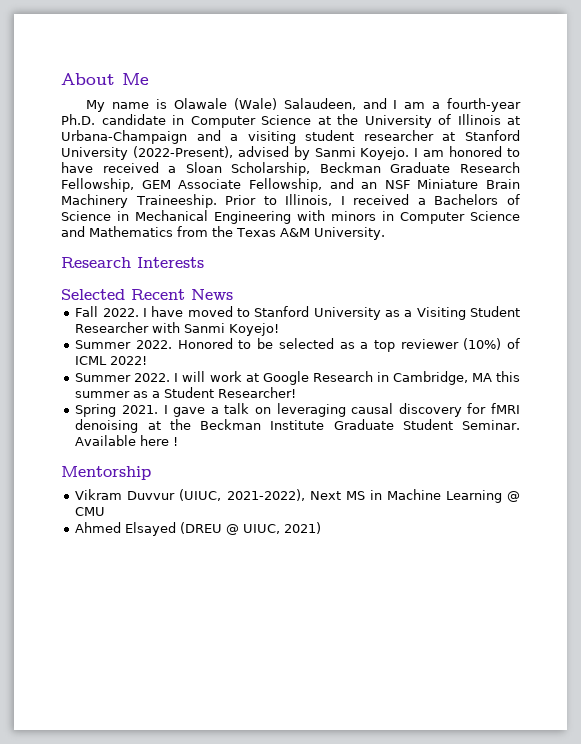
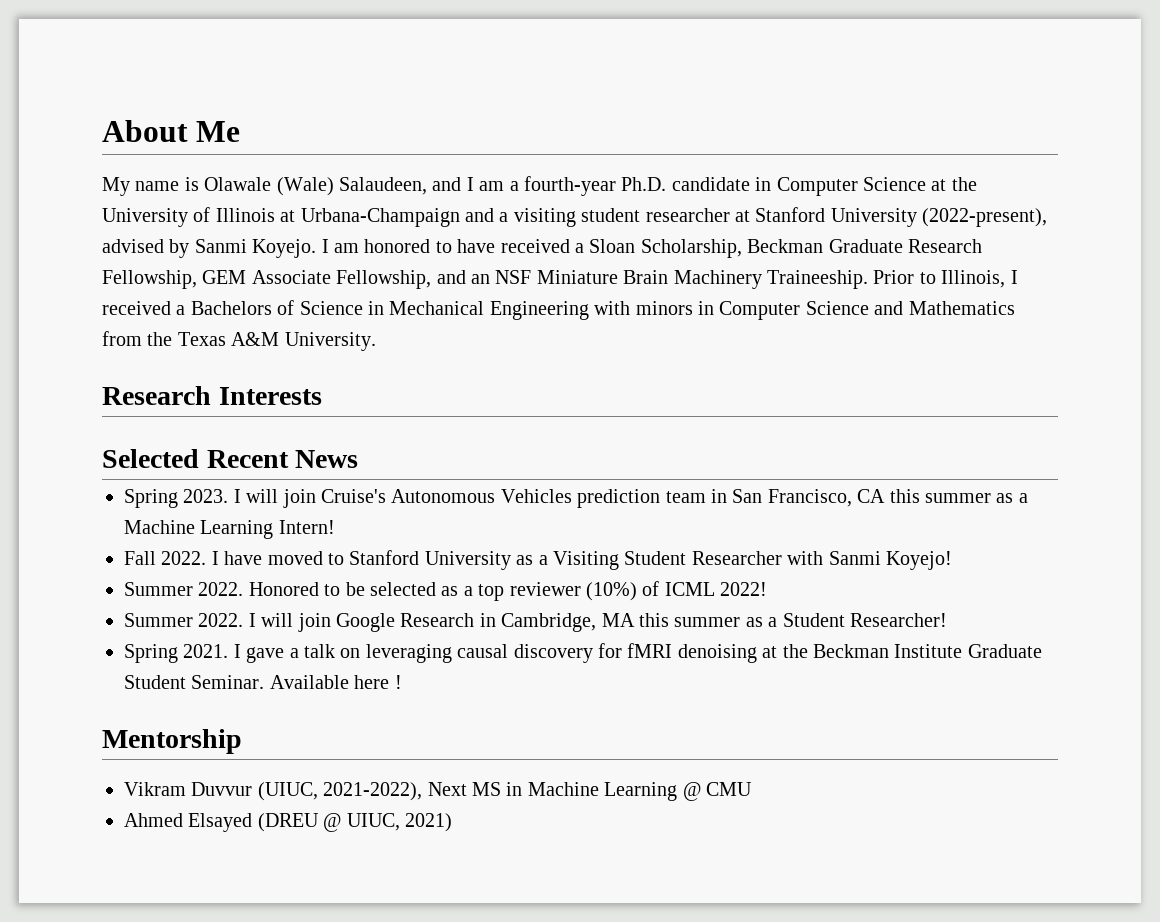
- My name is Olawale (Wale) Salaudeen, and I am a fourth-year Ph.D. candidate in Computer Science at the University of Illinois at Urbana-Champaign and a visiting student researcher at Stanford University (2022-Present), advised by Sanmi Koyejo.
+ My name is Olawale (Wale) Salaudeen, and I am a fourth-year Ph.D. candidate in Computer Science at the University of Illinois at Urbana-Champaign and a visiting student researcher at Stanford University (2022-present), advised by Sanmi Koyejo.
+ Spring 2023. I will join Cruise's Autonomous Vehicles prediction team in San Francisco, CA this summer as a Machine Learning Intern!
- I will work at Google Research in Cambridge, MA this summer as a Student Researcher!
+ I will join Google Research in Cambridge, MA this summer as a Student Researcher!

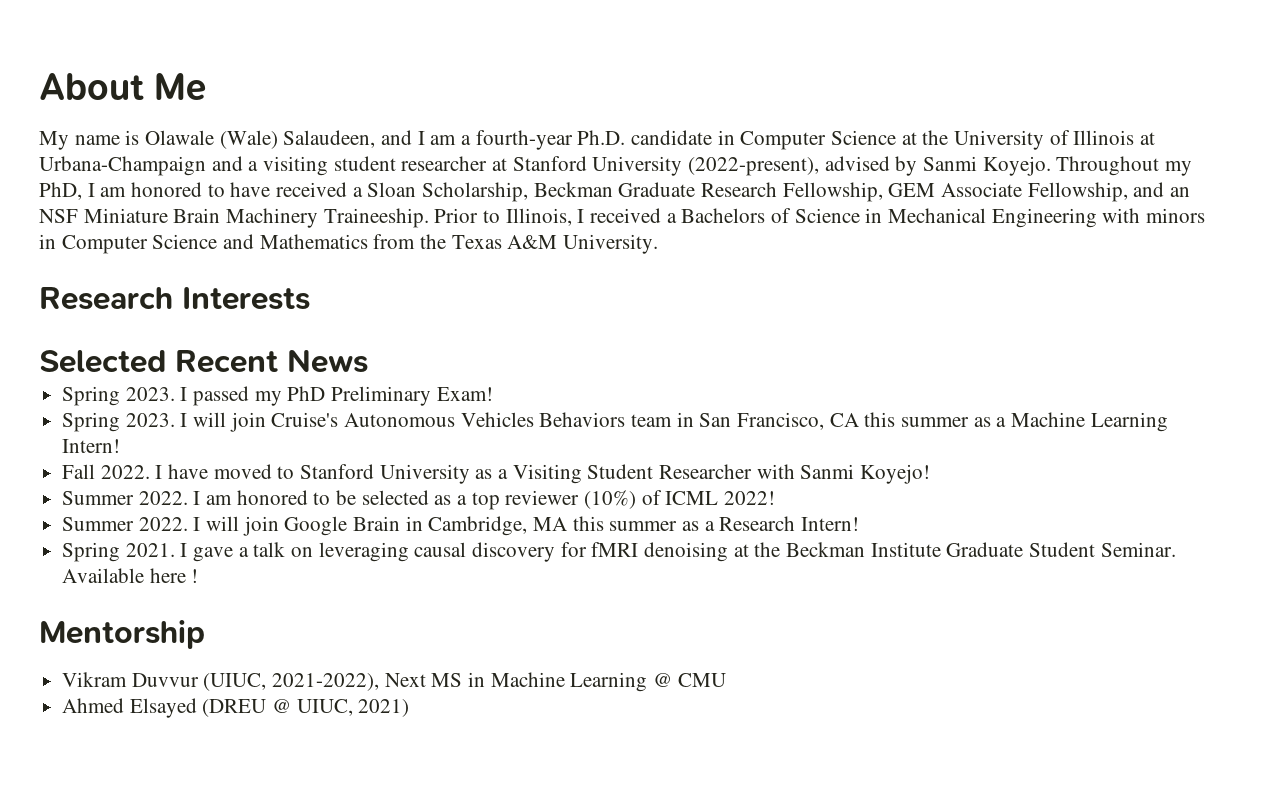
- I am honored to have received a Sloan Scholarship, Beckman Graduate Research Fellowship, GEM Associate Fellowship, and an NSF Miniature Brain Machinery Traineeship.
+ Throughout my PhD, I am honored to have received a Sloan Scholarship, Beckman Graduate Research Fellowship, GEM Associate Fellowship, and an NSF Miniature Brain Machinery Traineeship.
+ Spring 2023. I passed my PhD Preliminary Exam!
- I will join Cruise's Autonomous Vehicles prediction team in San Francisco, CA this summer as a Machine Learning Intern!
+ I will join Cruise's Autonomous Vehicles Behaviors team in San Francisco, CA this summer as a Machine Learning Intern!
- Honored to be selected as a top reviewer (10%) of ICML 2022!
+ I am honored to be selected as a top reviewer (10%) of ICML 2022!
- I will join Google Research in Cambridge, MA this summer as a Student Researcher!
+ I will join Google Brain in Cambridge, MA this summer as a Research Intern!

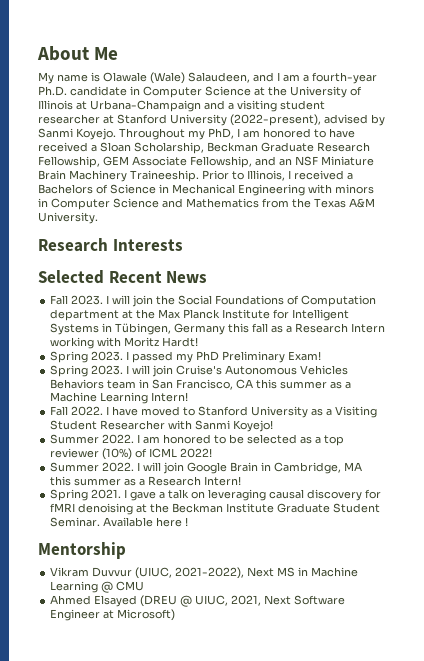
+ Fall 2023. I will join the Social Foundations of Computation department at the Max Planck Institute for Intelligent Systems in Tübingen, Germany this fall as a Research Intern working with Moritz Hardt!
- Ahmed Elsayed (DREU @ UIUC, 2021)
+ Ahmed Elsayed (DREU @ UIUC, 2021, Next Software Engineer at Microsoft)

